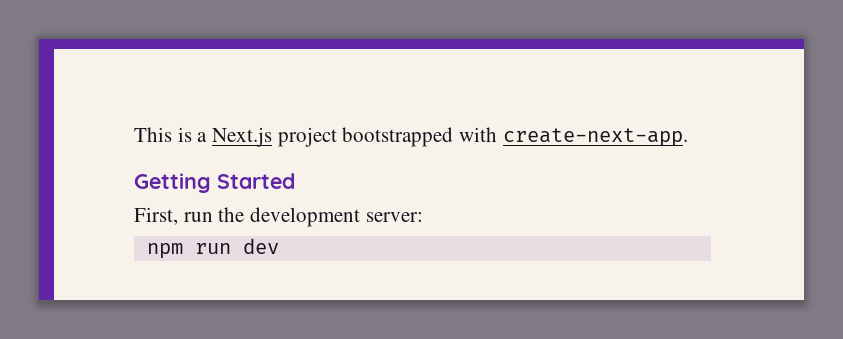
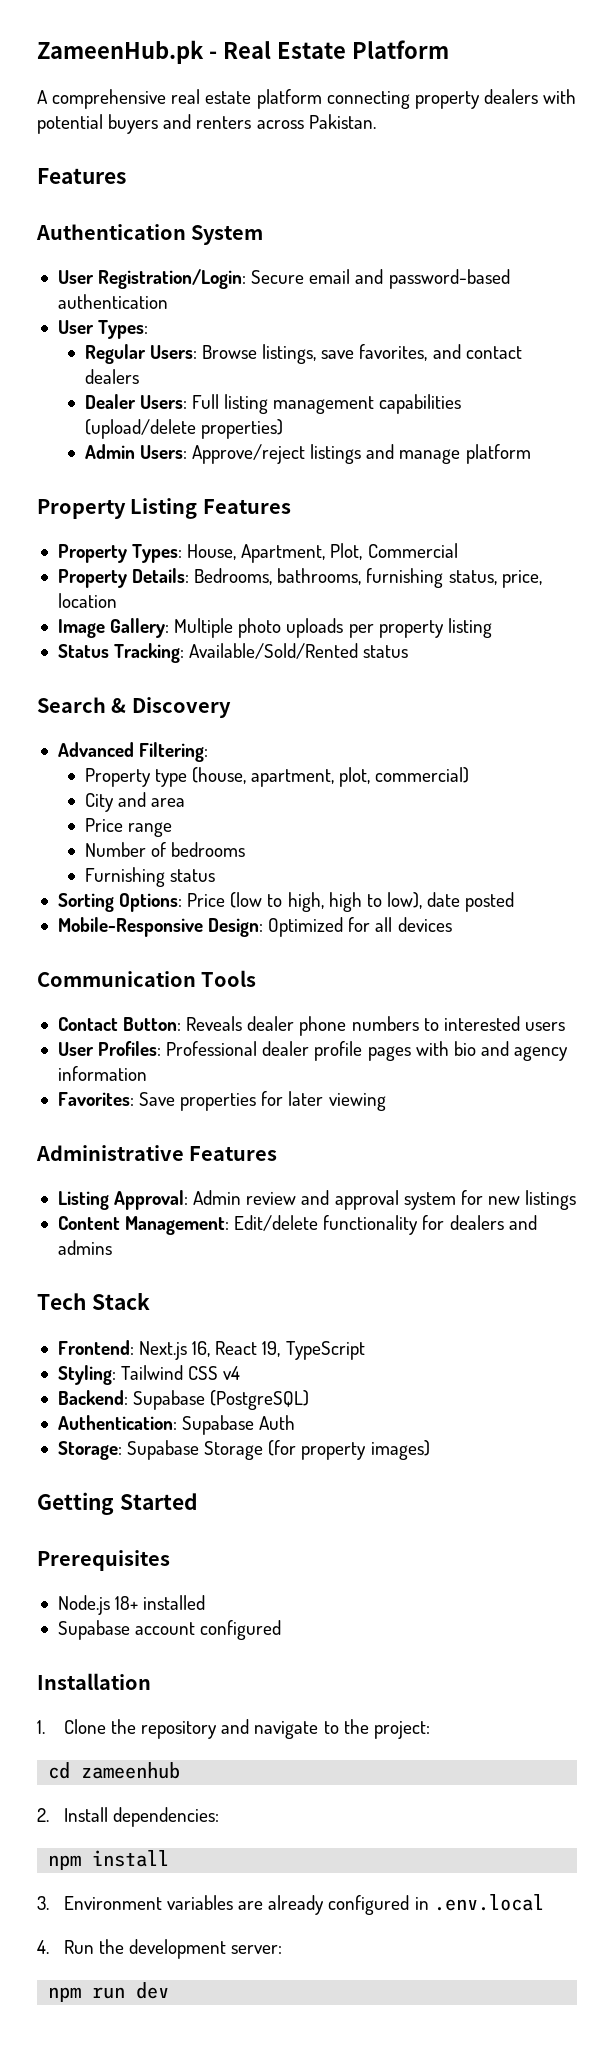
- This is a Next.js project bootstrapped with create-next-app.
+ ZameenHub.pk - Real Estate Platform
+ A comprehensive real estate platform connecting property dealers with potential buyers and renters across Pakistan.
+ Features
+ Authentication System
+ User Registration/Login: Secure email and password-based authentication
+ User Types:
+ Regular Users: Browse listings, save favorites, and contact dealers
+ Dealer Users: Full listing management capabilities (upload/delete properties)
+ Admin Users: Approve/reject listings and manage platform
+ Property Listing Features
+ Property Types: House, Apartment, Plot, Commercial
+ Property Details: Bedrooms, bathrooms, furnishing status, price, location
+ Image Gallery: Multiple photo uploads per property listing
+ Status Tracking: Available/Sold/Rented status
+ Search & Discovery
+ Advanced Filtering:
+ Property type (house, apartment, plot, commercial)
+ City and area
+ Price range
+ Number of bedrooms
+ Furnishing status
+ Sorting Options: Price (low to high, high to low), date posted
+ Mobile-Responsive Design: Optimized for all devices
+ Communication Tools
+ Contact Button: Reveals dealer phone numbers to interested users
+ User Profiles: Professional dealer profile pages with bio and agency information
+ Favorites: Save properties for later viewing
+ Administrative Features
+ Listing Approval: Admin review and approval system for new listings
+ Content Management: Edit/delete functionality for dealers and admins
+ Tech Stack
+ Frontend: Next.js 16, React 19, TypeScript
+ Styling: Tailwind CSS v4
+ Backend: Supabase (PostgreSQL)
+ Authentication: Supabase Auth
+ Storage: Supabase Storage (for property images)
  Getting Started
- First, run the development server:
+ Prerequisites
+ Node.js 18+ installed
+ Supabase account configured
+ Installation
+ 1. Clone the repository and navigate to the project:
+ cd zameenhub
+ 2. Install dependencies:
+ npm install
+ 3. Environment variables are already configured in .env.local
+ 4. Run the development server:

